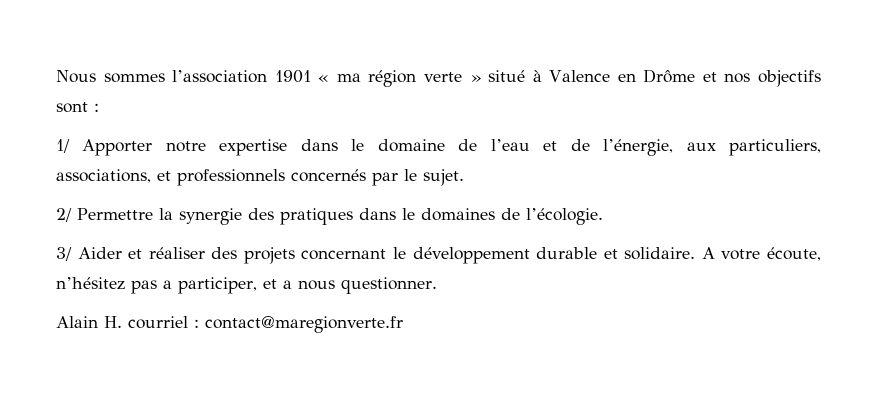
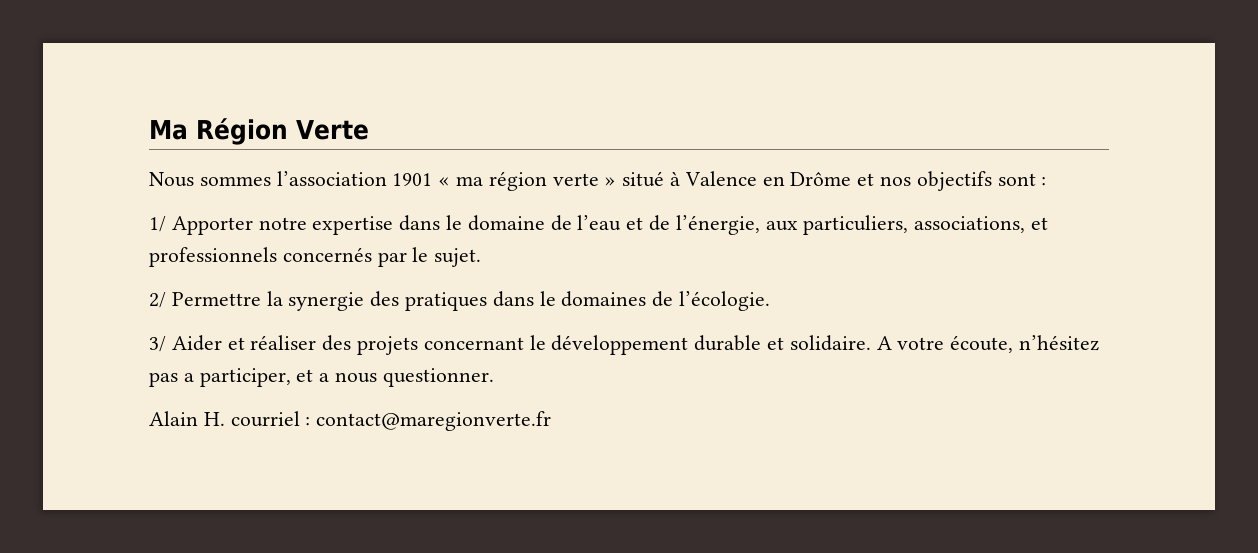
+ Ma Région Verte

